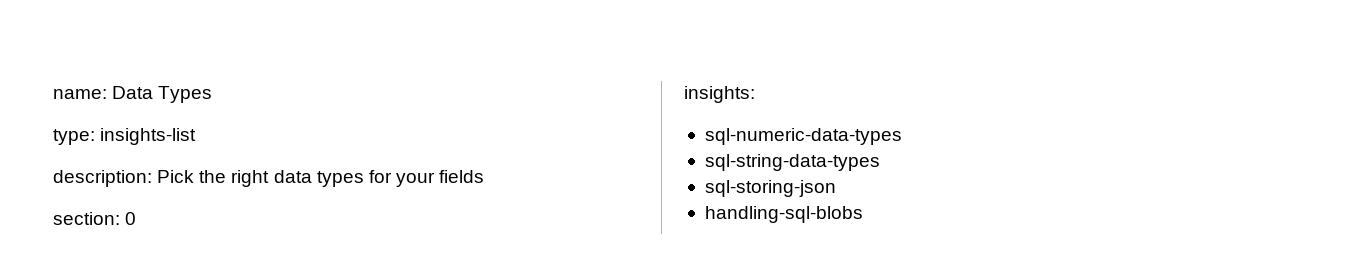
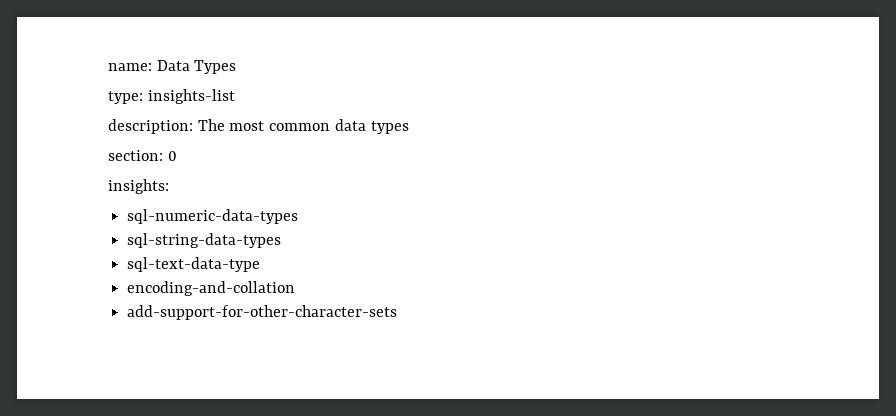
- description: Pick the right data types for your fields
+ description: The most common data types
- sql-storing-json
- handling-sql-blobs
+ sql-text-data-type
+ encoding-and-collation
+ add-support-for-other-character-sets

